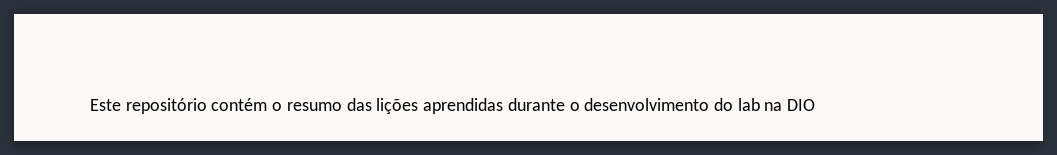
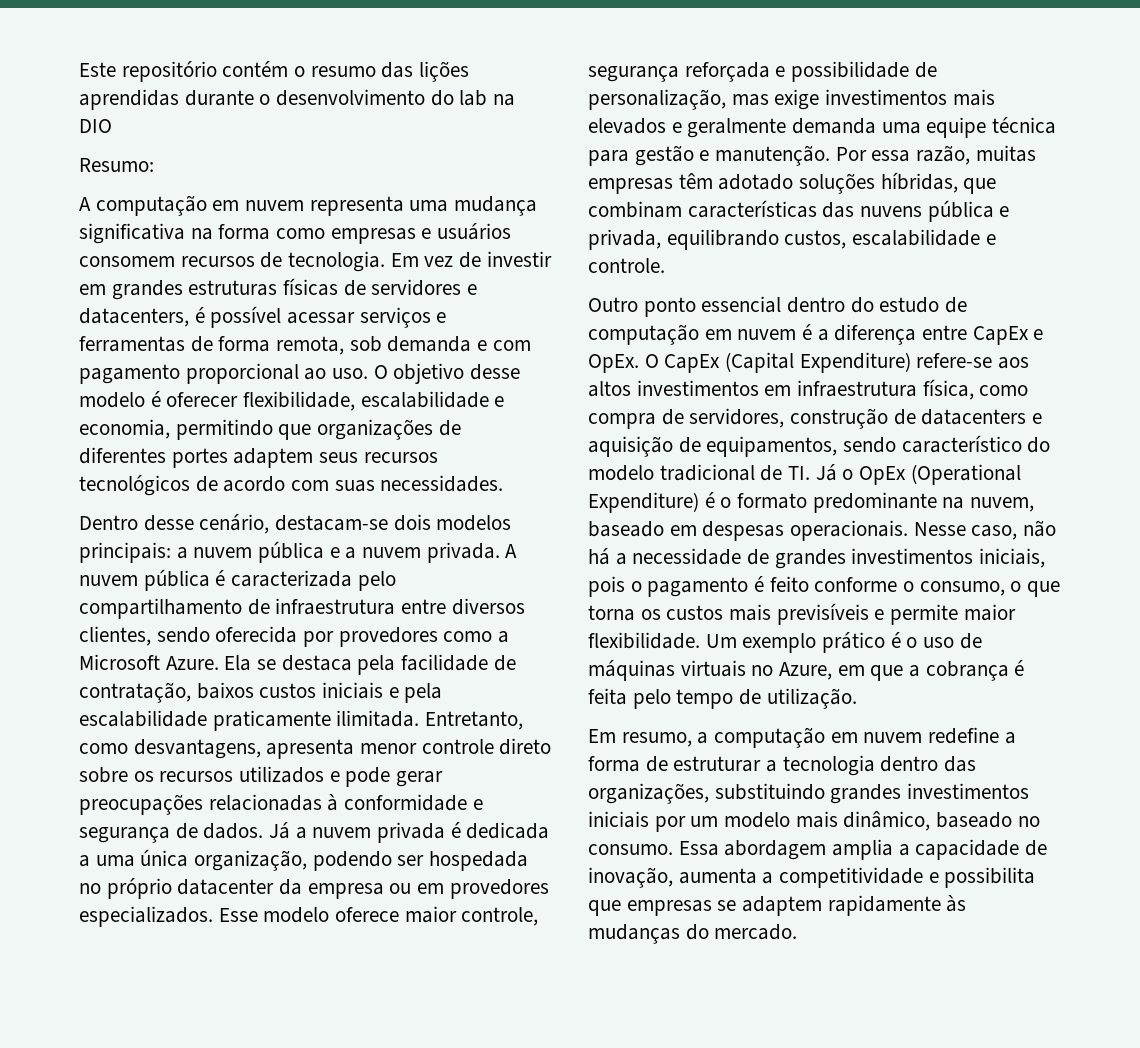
+ Resumo:
+ A computação em nuvem representa uma mudança significativa na forma como empresas e usuários consomem recursos de tecnologia. Em vez de investir em grandes estruturas físicas de servidores e datacenters, é possível acessar serviços e ferramentas de forma remota, sob demanda e com pagamento proporcional ao uso. O objetivo desse modelo é oferecer flexibilidade, escalabilidade e economia, permitindo que organizações de diferentes portes adaptem seus recursos tecnológicos de acordo com suas necessidades.
+ Dentro desse cenário, destacam-se dois modelos principais: a nuvem pública e a nuvem privada. A nuvem pública é caracterizada pelo compartilhamento de infraestrutura entre diversos clientes, sendo oferecida por provedores como a Microsoft Azure. Ela se destaca pela facilidade de contratação, baixos custos iniciais e pela escalabilidade praticamente ilimitada. Entretanto, como desvantagens, apresenta menor controle direto sobre os recursos utilizados e pode gerar preocupações relacionadas à conformidade e segurança de dados. Já a nuvem privada é dedicada a uma única organização, podendo ser hospedada no próprio datacenter da empresa ou em provedores especializados. Esse modelo oferece maior controle, segurança reforçada e possibilidade de personalização, mas exige investimentos mais elevados e geralmente demanda uma equipe técnica para gestão e manutenção. Por essa razão, muitas empresas têm adotado soluções híbridas, que combinam características das nuvens pública e privada, equilibrando custos, escalabilidade e controle.
+ Outro ponto essencial dentro do estudo de computação em nuvem é a diferença entre CapEx e OpEx. O CapEx (Capital Expenditure) refere-se aos altos investimentos em infraestrutura física, como compra de servidores, construção de datacenters e aquisição de equipamentos, sendo característico do modelo tradicional de TI. Já o OpEx (Operational Expenditure) é o formato predominante na nuvem, baseado em despesas operacionais. Nesse caso, não há a necessidade de grandes investimentos iniciais, pois o pagamento é feito conforme o consumo, o que torna os custos mais previsíveis e permite maior flexibilidade. Um exemplo prático é o uso de máquinas virtuais no Azure, em que a cobrança é feita pelo tempo de utilização.
+ Em resumo, a computação em nuvem redefine a forma de estruturar a tecnologia dentro das organizações, substituindo grandes investimentos iniciais por um modelo mais dinâmico, baseado no consumo. Essa abordagem amplia a capacidade de inovação, aumenta a competitividade e possibilita que empresas se adaptem rapidamente às mudanças do mercado.

